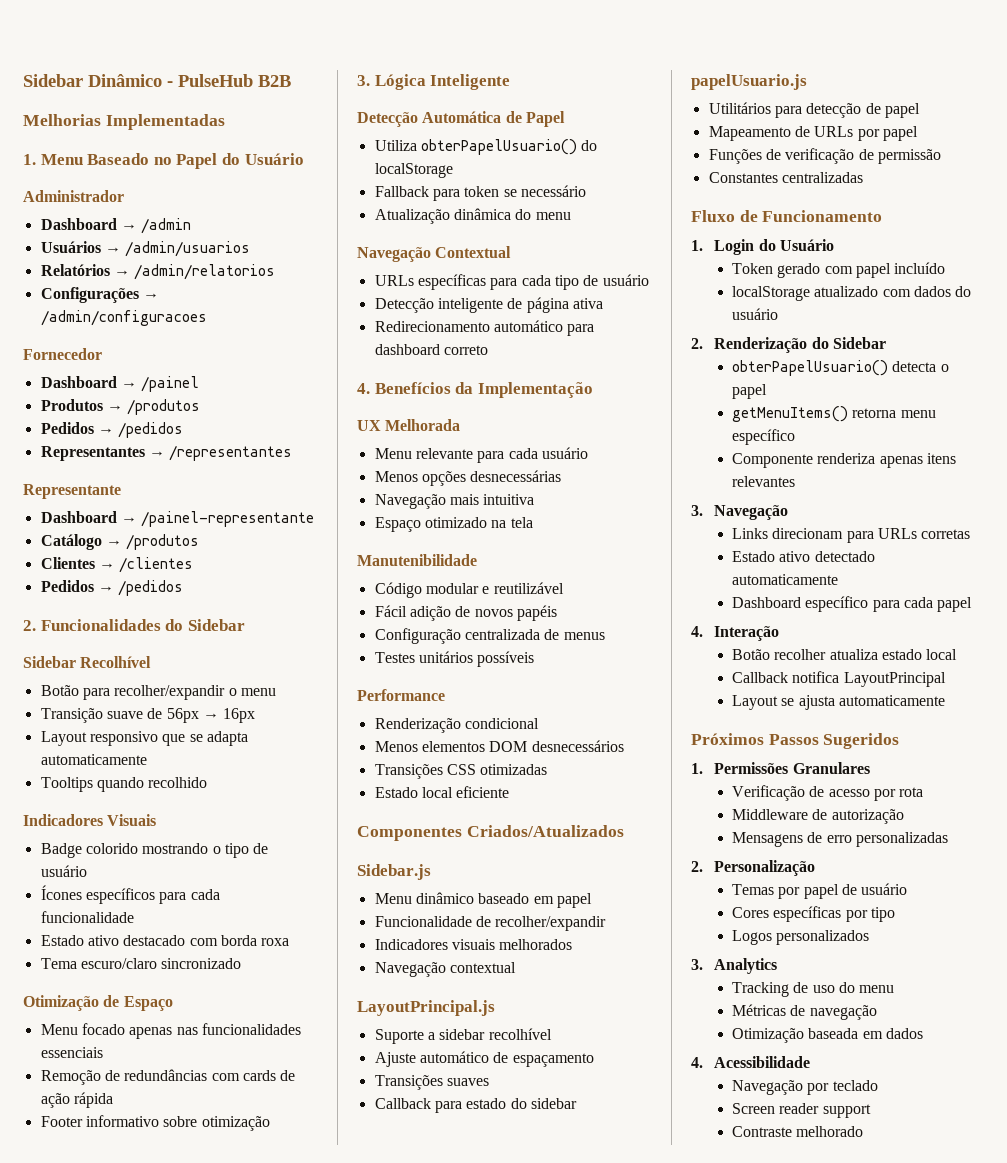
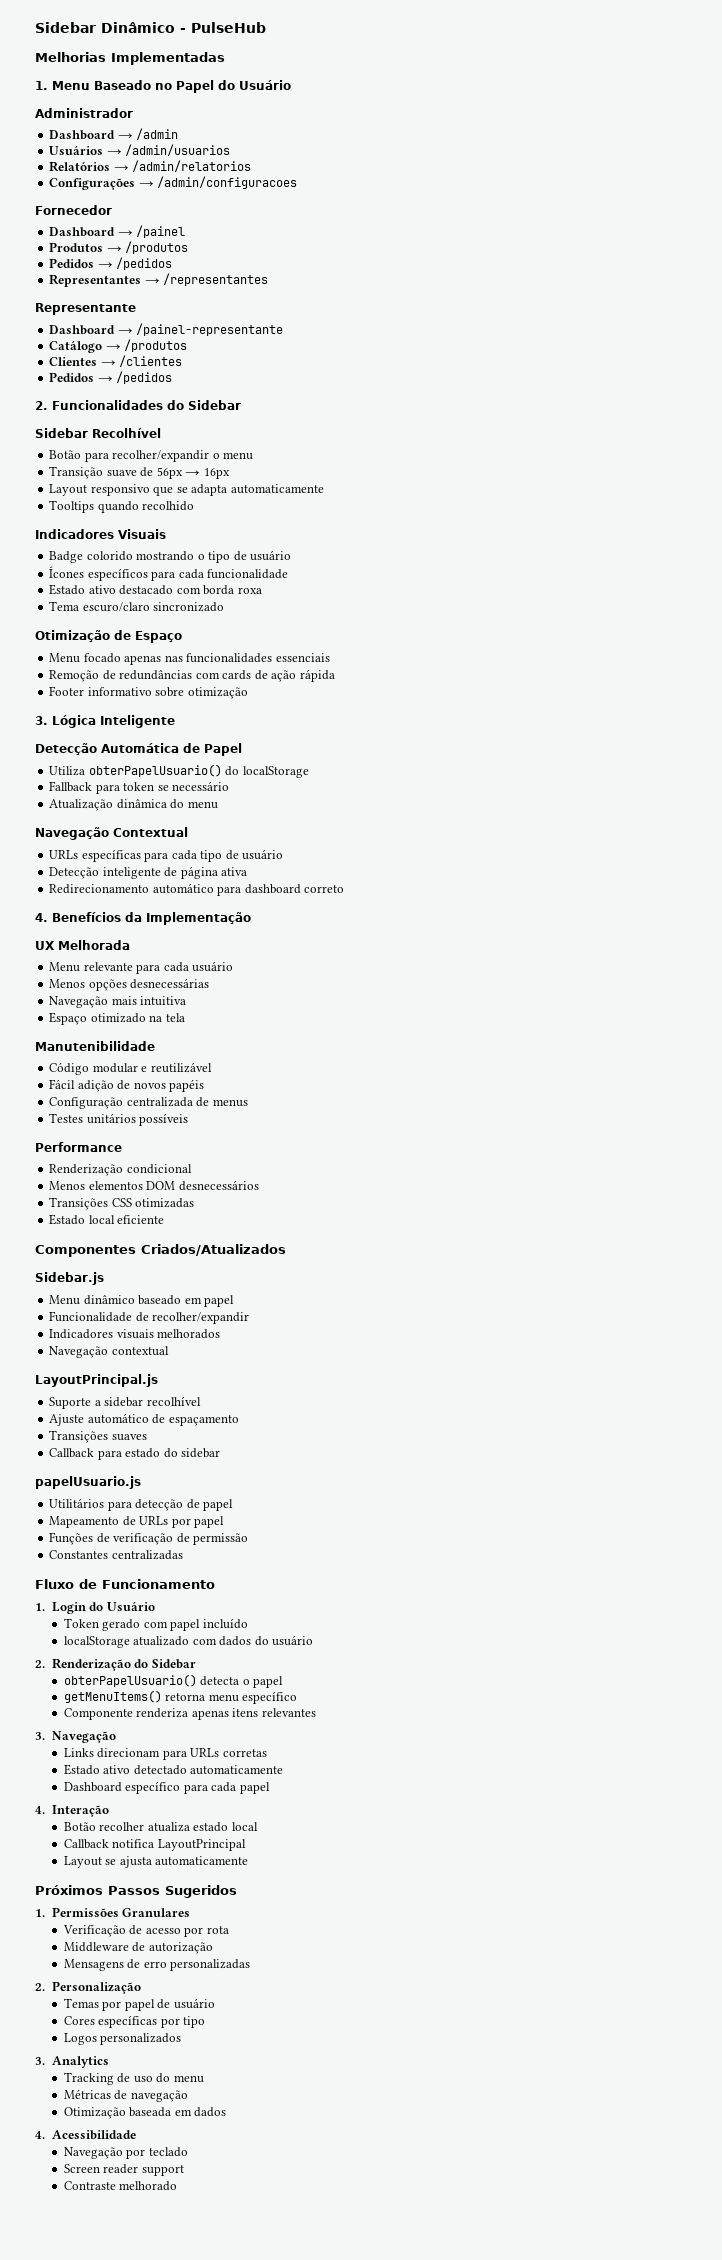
- Sidebar Dinâmico - PulseHub B2B
+ Sidebar Dinâmico - PulseHub

